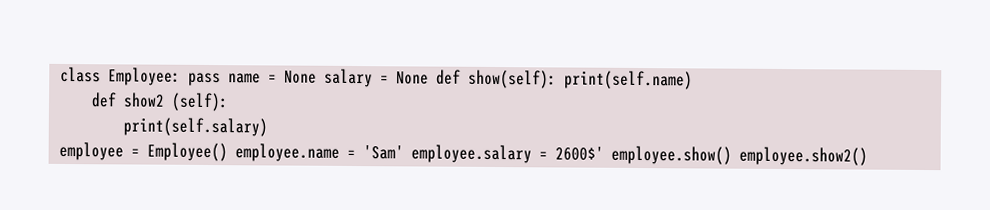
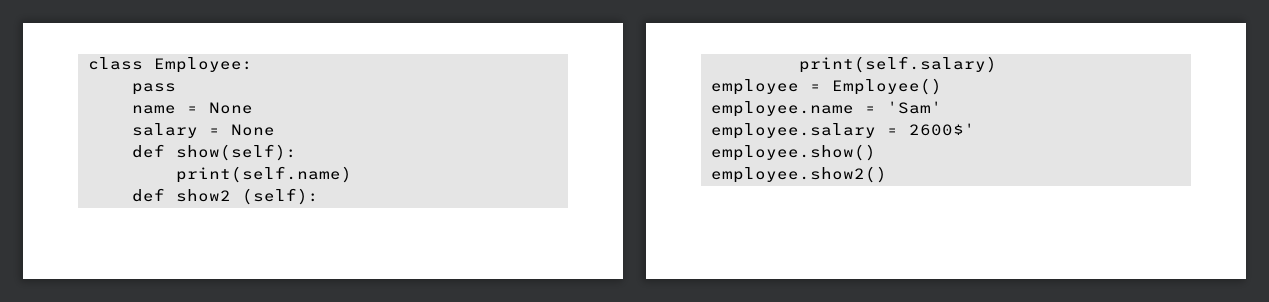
- class Employee: pass name = None salary = None def show(self): print(self.name)
+ class Employee:
+ pass
+ name = None
+ salary = None
+ def show(self):
+ print(self.name)
- employee = Employee() employee.name = 'Sam' employee.salary = 2600$' employee.show() employee.show2()
+ employee = Employee()
+ employee.name = 'Sam'
+ employee.salary = 2600$'
+ employee.show()
+ employee.show2()

